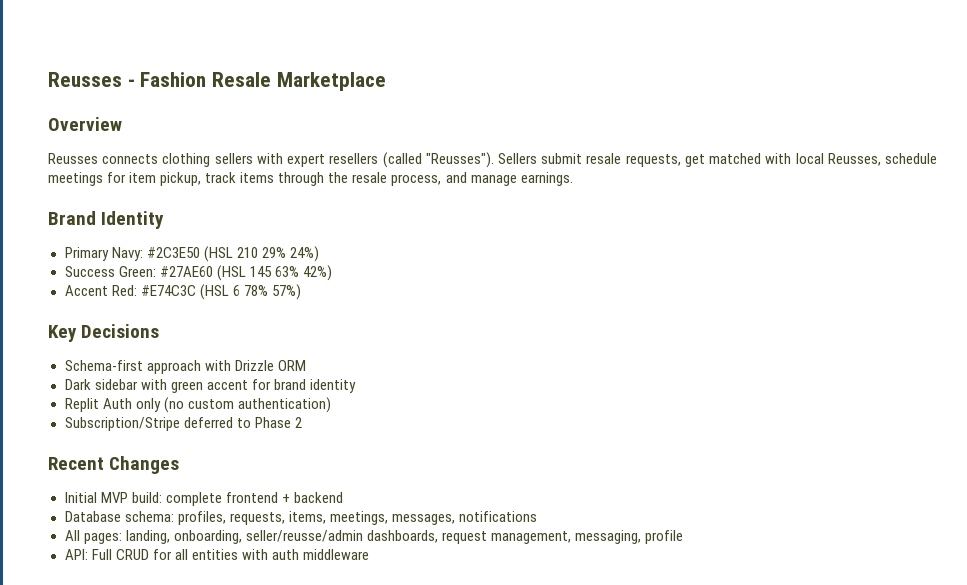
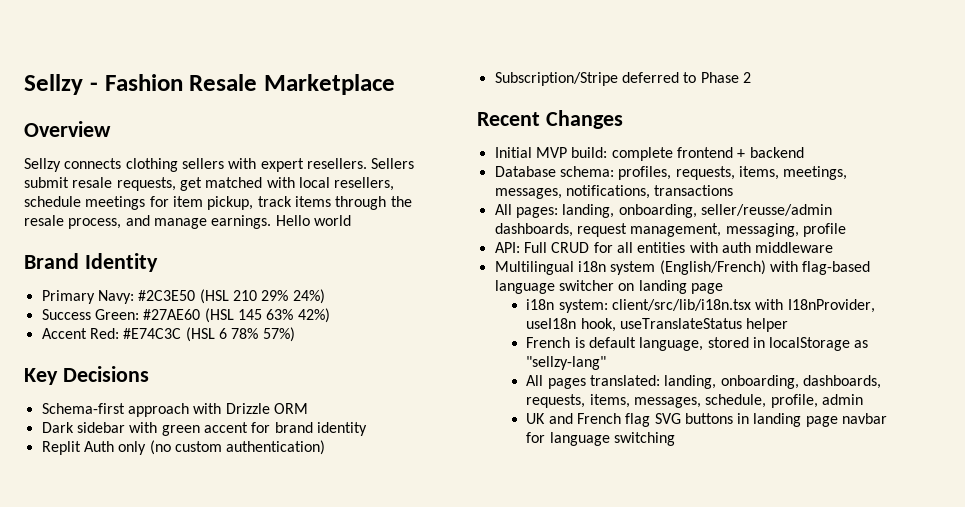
- Reusses - Fashion Resale Marketplace
+ Sellzy - Fashion Resale Marketplace
- Reusses connects clothing sellers with expert resellers (called "Reusses").
+ Sellzy connects clothing sellers with expert resellers.
- Sellers submit resale requests, get matched with local Reusses, schedule meetings for item pickup, track items through the resale process, and manage earnings.
+ Sellers submit resale requests, get matched with local resellers, schedule meetings for item pickup, track items through the resale process, and manage earnings. Hello world
- Database schema: profiles, requests, items, meetings, messages, notifications
+ Database schema: profiles, requests, items, meetings, messages, notifications, transactions
+ Multilingual i18n system (English/French) with flag-based language switcher on landing page
+ i18n system: client/src/lib/i18n.tsx with I18nProvider, useI18n hook, useTranslateStatus helper
+ French is default language, stored in localStorage as "sellzy-lang"
+ All pages translated: landing, onboarding, dashboards, requests, items, messages, schedule, profile, admin
+ UK and French flag SVG buttons in landing page navbar for language switching

